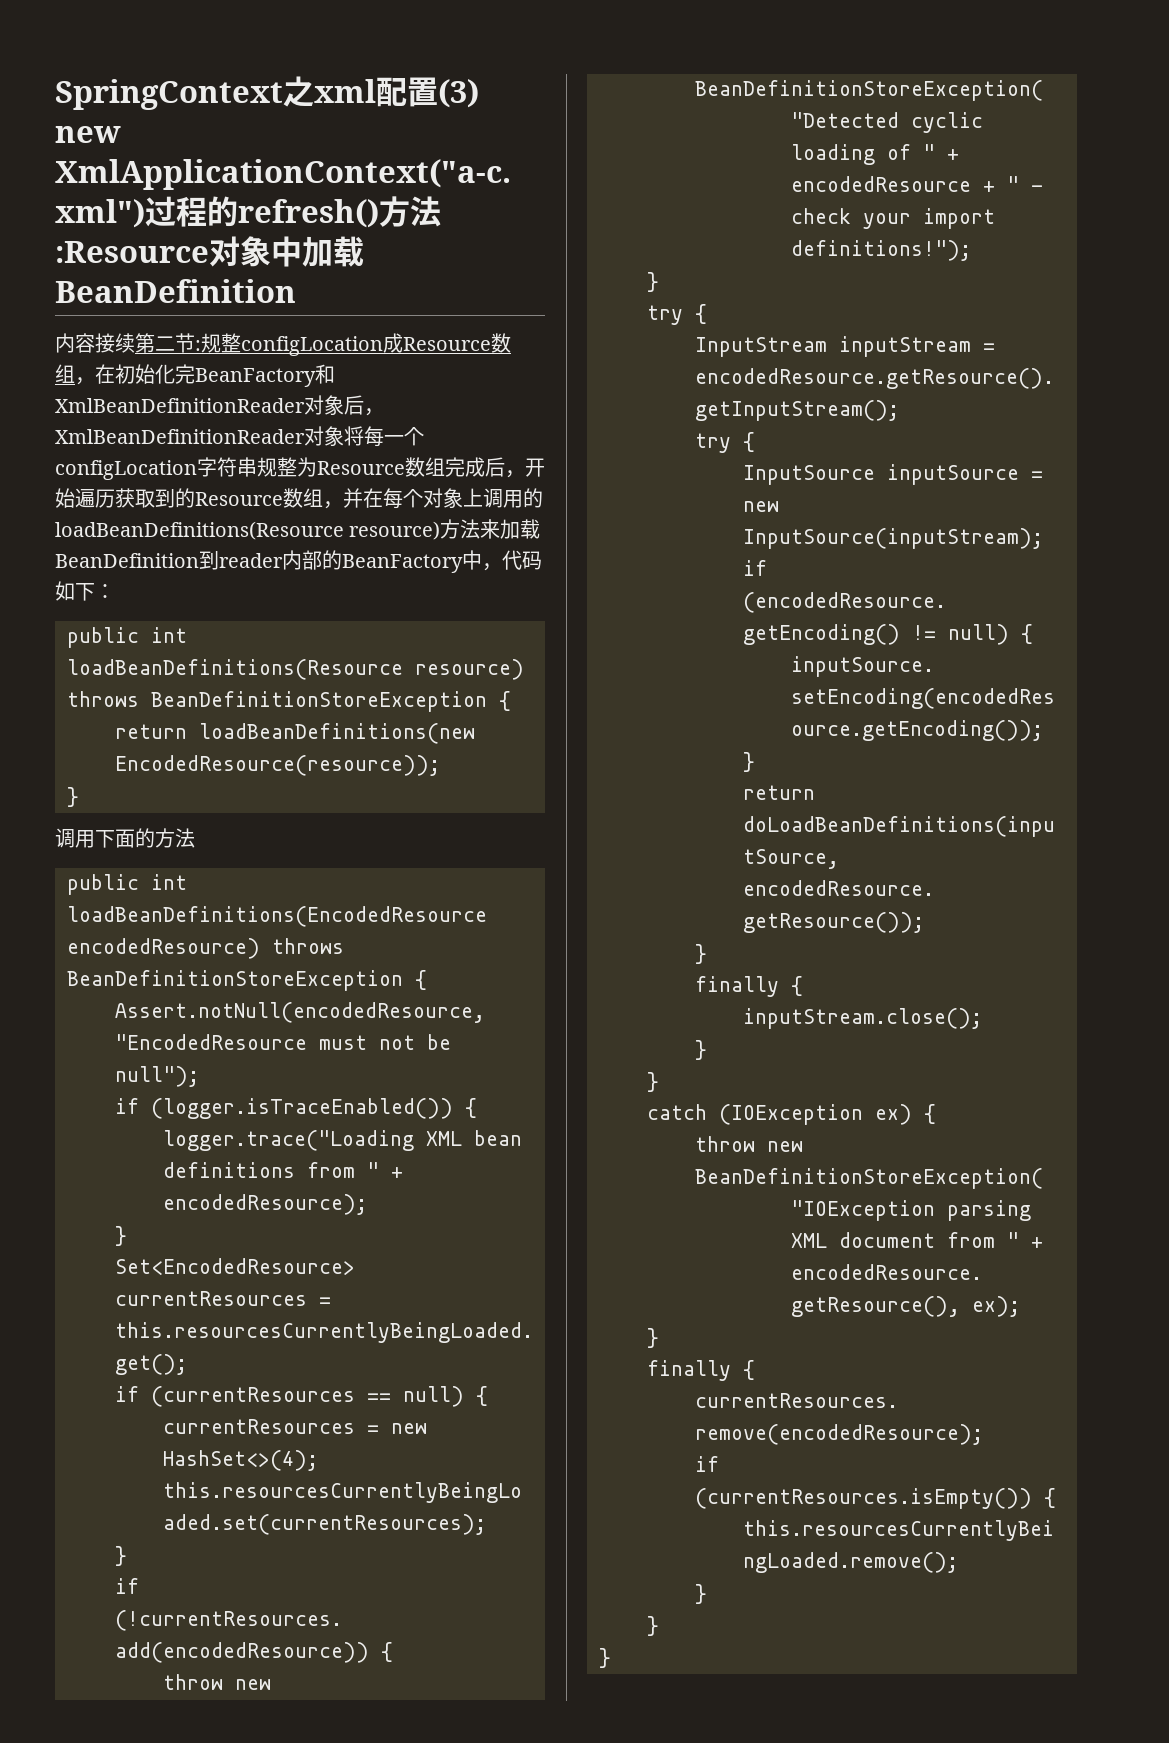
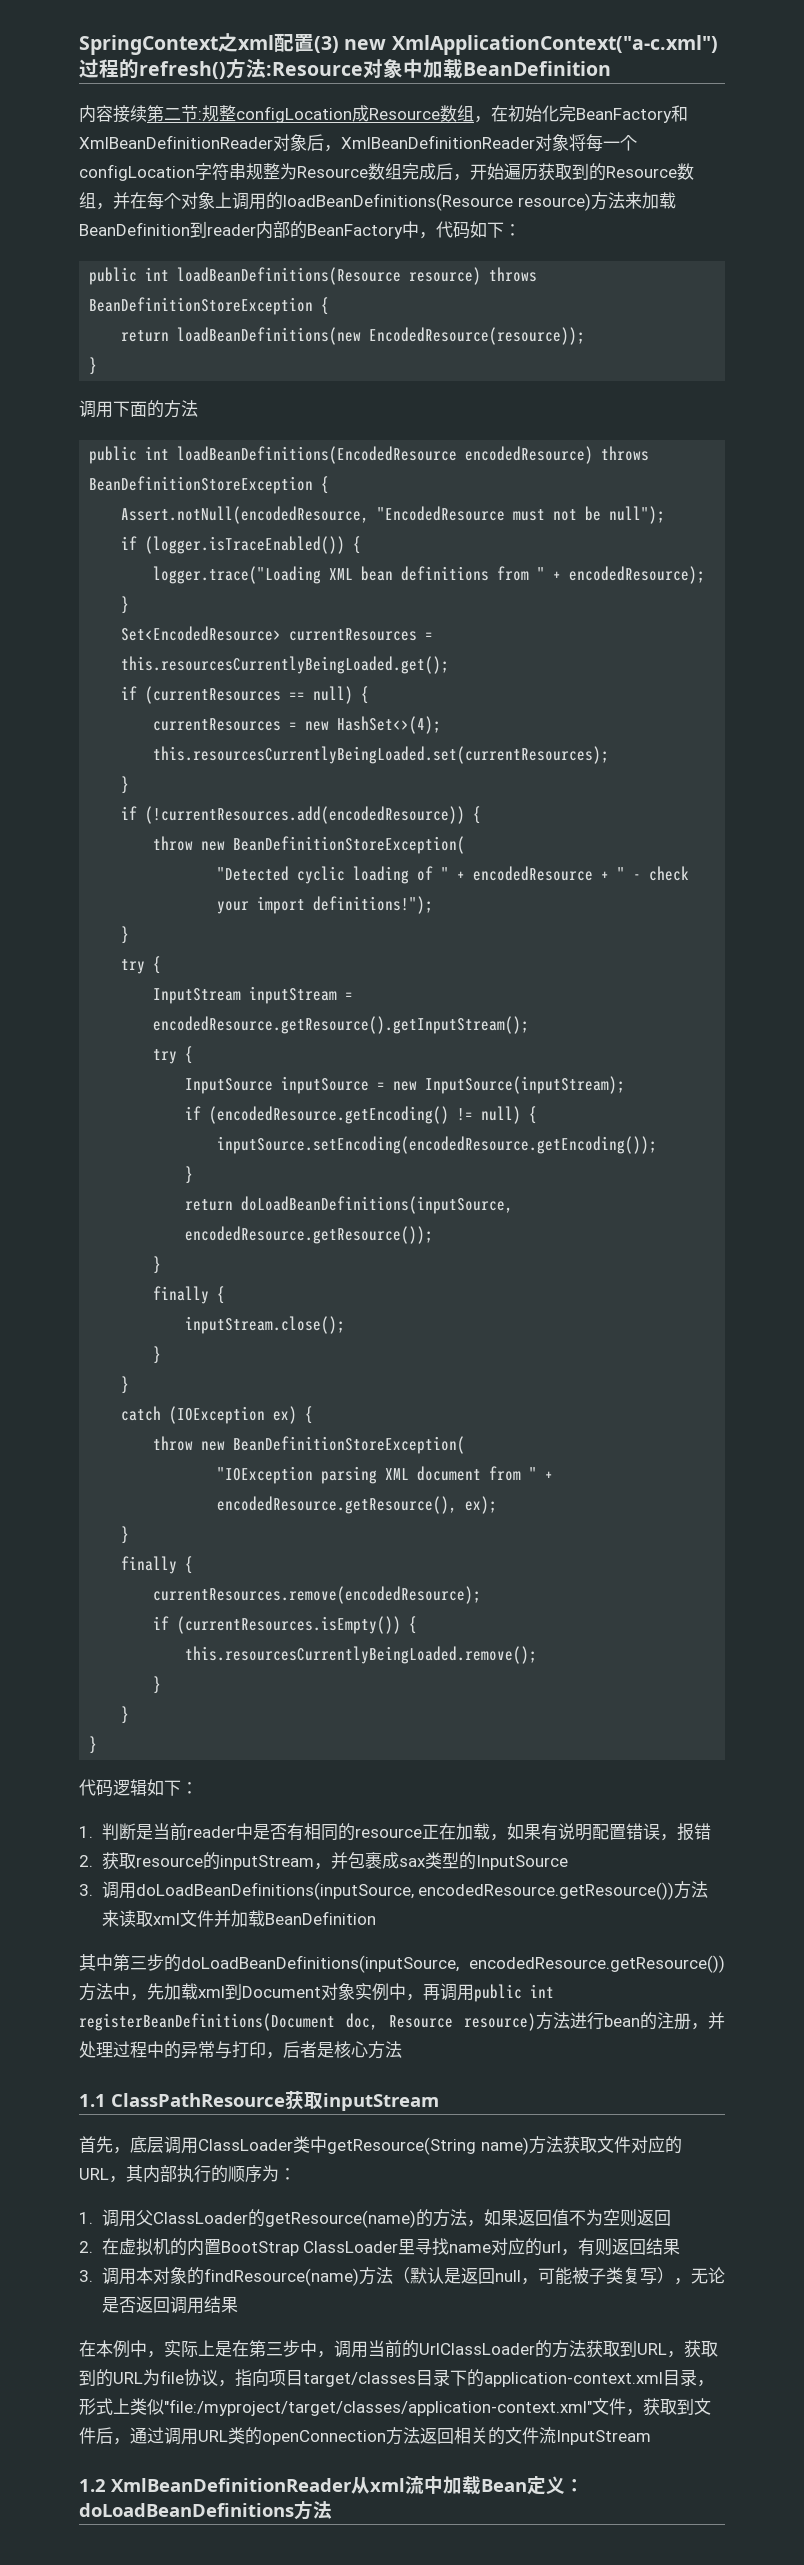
+ 代码逻辑如下：
+ 1.判断是当前reader中是否有相同的resource正在加载，如果有说明配置错误，报错
+ 2.获取resource的inputStream，并包裹成sax类型的InputSource
+ 3.调用doLoadBeanDefinitions(inputSource, encodedResource.getResource())方法来读取xml文件并加载BeanDefinition
+ 其中第三步的doLoadBeanDefinitions(inputSource, encodedResource.getResource())方法中，先加载xml到Document对象实例中，再调用public int registerBeanDefinitions(Document doc, Resource resource)方法进行bean的注册，并处理过程中的异常与打印，后者是核心方法
+ 1.1 ClassPathResource获取inputStream
+ 首先，底层调用ClassLoader类中getResource(String name)方法获取文件对应的URL，其内部执行的顺序为：
+ 1.调用父ClassLoader的getResource(name)的方法，如果返回值不为空则返回
+ 2.在虚拟机的内置BootStrap ClassLoader里寻找name对应的url，有则返回结果
+ 3.调用本对象的findResource(name)方法（默认是返回null，可能被子类复写），无论是否返回调用结果
+ 在本例中，实际上是在第三步中，调用当前的UrlClassLoader的方法获取到URL，获取到的URL为file协议，指向项目target/classes目录下的application-context.xml目录，形式上类似"file:/myproject/target/classes/application-context.xml"文件，获取到文件后，通过调用URL类的openConnection方法返回相关的文件流InputStream
+ 1.2 XmlBeanDefinitionReader从xml流中加载Bean定义：doLoadBeanDefinitions方法

